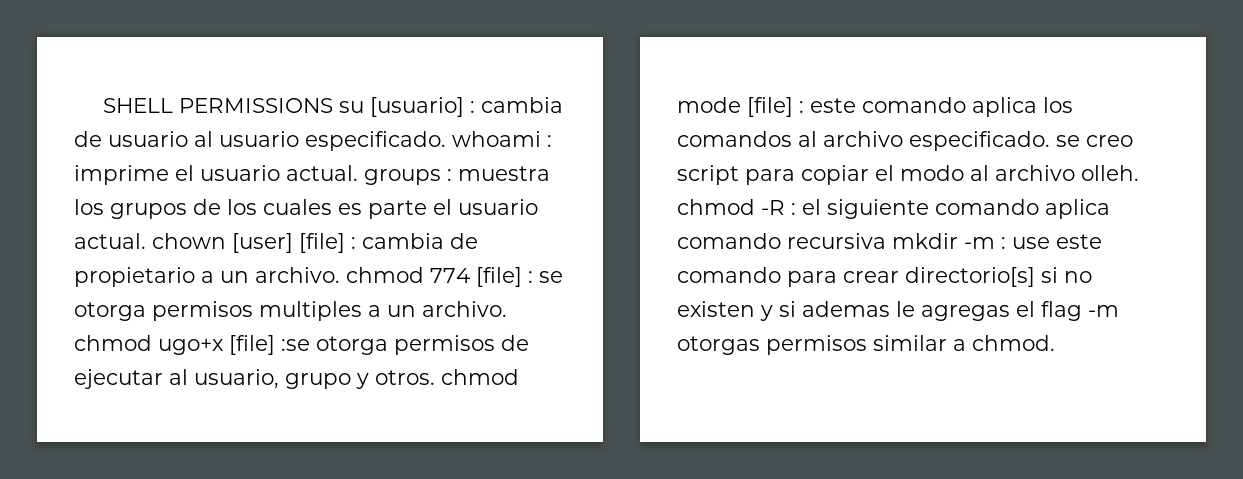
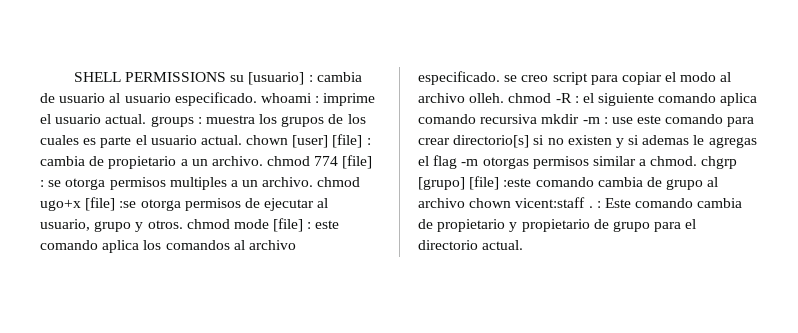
- use este comando para crear directorio[s] si no existen y si ademas le agregas el flag -m otorgas permisos similar a chmod.
+ use este comando para crear directorio[s] si no existen y si ademas le agregas el flag -m otorgas permisos similar a chmod. chgrp [grupo] [file] :este comando cambia de grupo al archivo chown vicent:staff . : Este comando cambia de propietario y propietario de grupo para el directorio actual.

